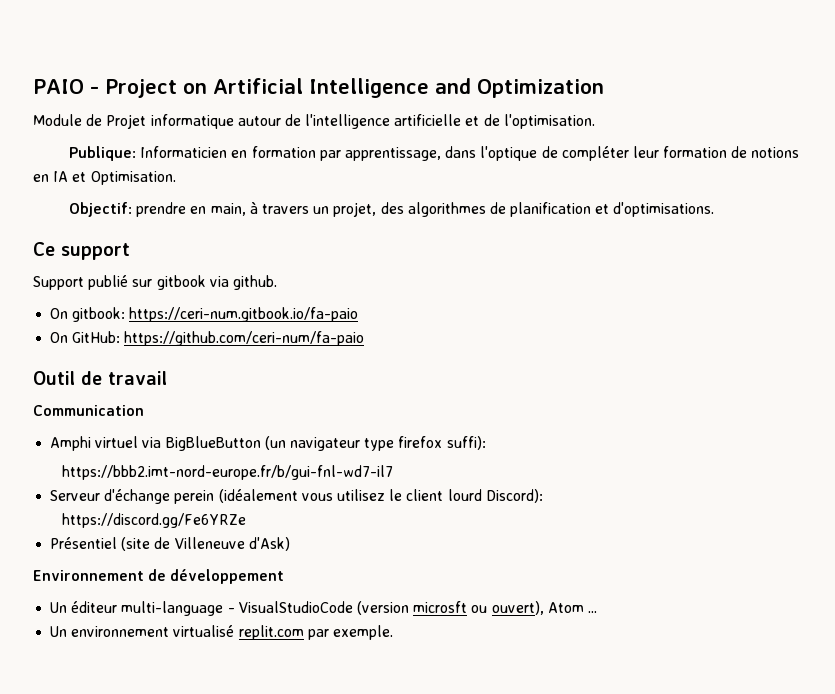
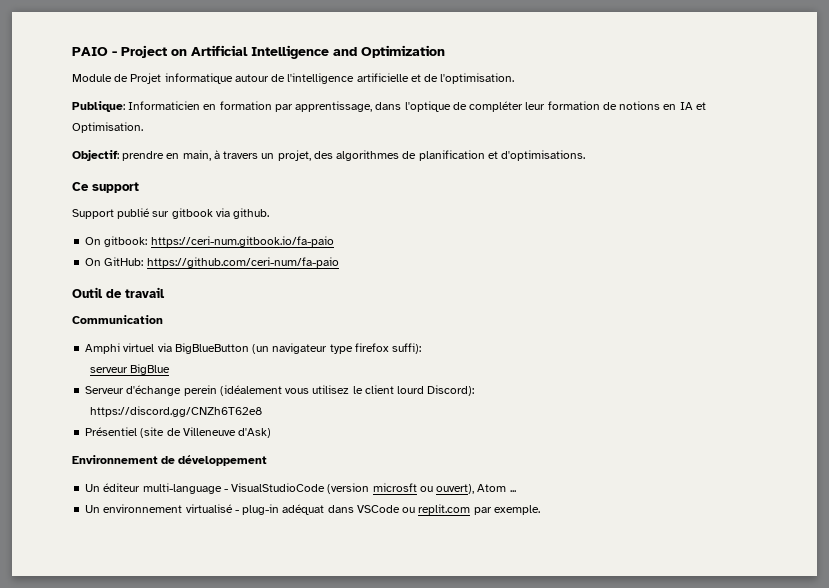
- https://bbb2.imt-nord-europe.fr/b/gui-fnl-wd7-il7
+ serveur BigBlue
- https://discord.gg/Fe6YRZe
+ https://discord.gg/CNZh6T62e8
- Un environnement virtualisé replit.com par exemple.
+ Un environnement virtualisé - plug-in adéquat dans VSCode ou replit.com par exemple.

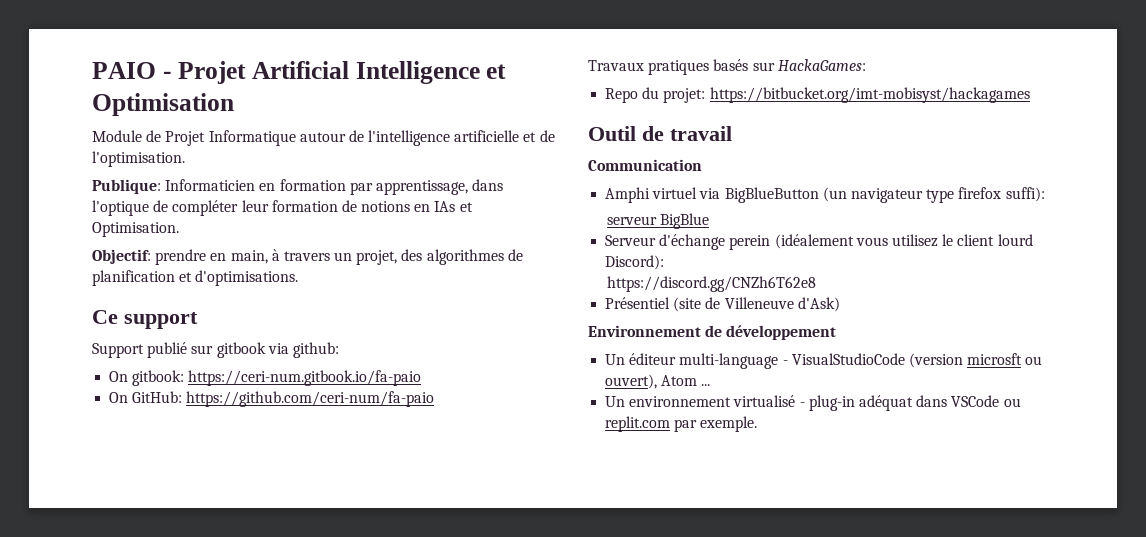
- PAIO - Project on Artificial Intelligence and Optimization
+ PAIO - Projet Artificial Intelligence et Optimisation
- Module de Projet informatique autour de l'intelligence artificielle et de l'optimisation.
+ Module de Projet Informatique autour de l'intelligence artificielle et de l'optimisation.
- Publique: Informaticien en formation par apprentissage, dans l'optique de compléter leur formation de notions en IA et Optimisation.
+ Publique: Informaticien en formation par apprentissage, dans l'optique de compléter leur formation de notions en IAs et Optimisation.
- Support publié sur gitbook via github.
+ Support publié sur gitbook via github:
+ Travaux pratiques basés sur HackaGames:
+ Repo du projet: https://bitbucket.org/imt-mobisyst/hackagames

